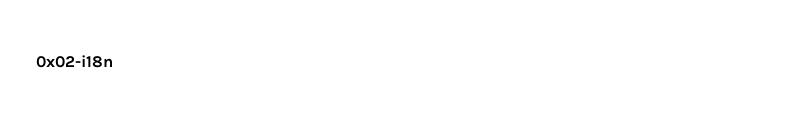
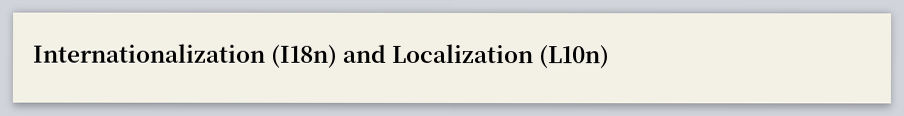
- 0x02-i18n
+ Internationalization (I18n) and Localization (L10n)

